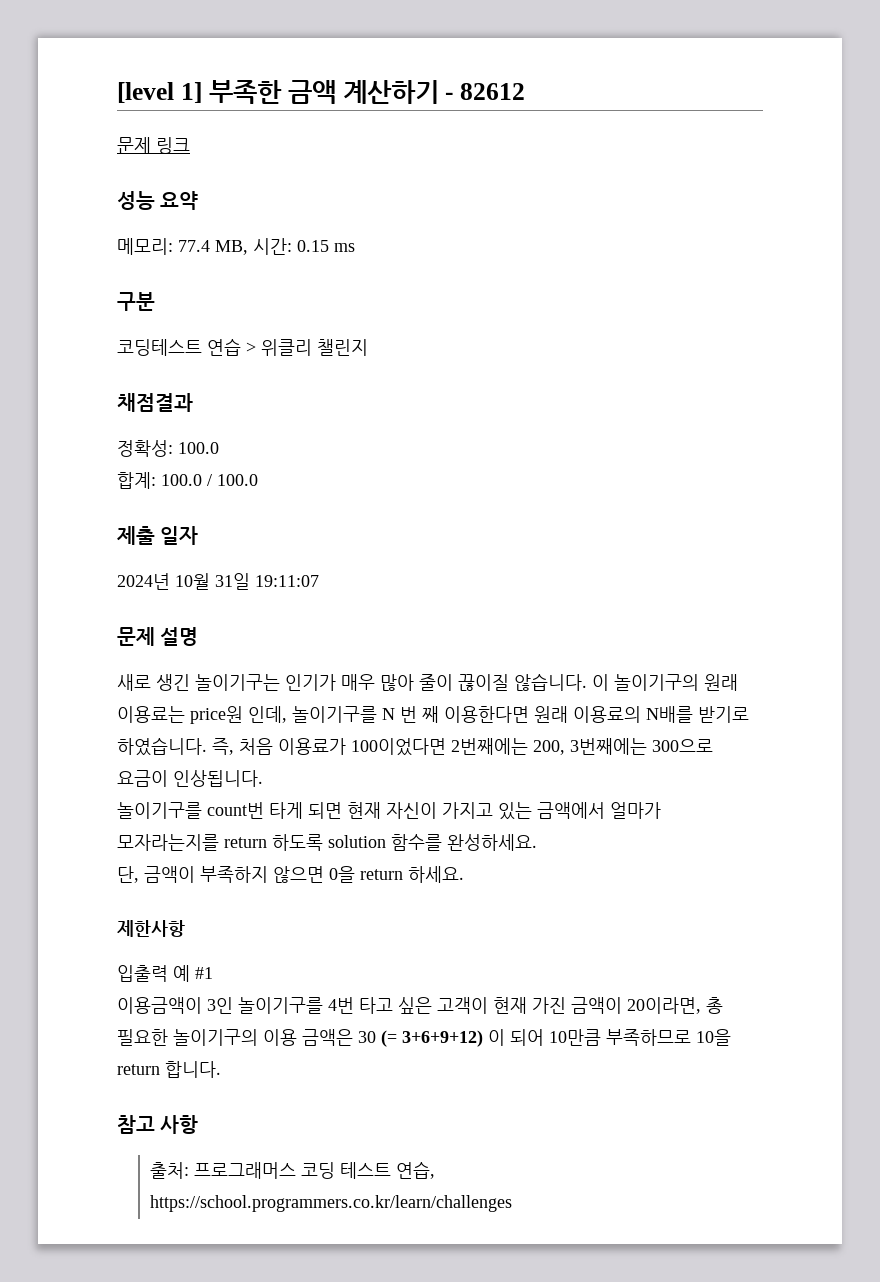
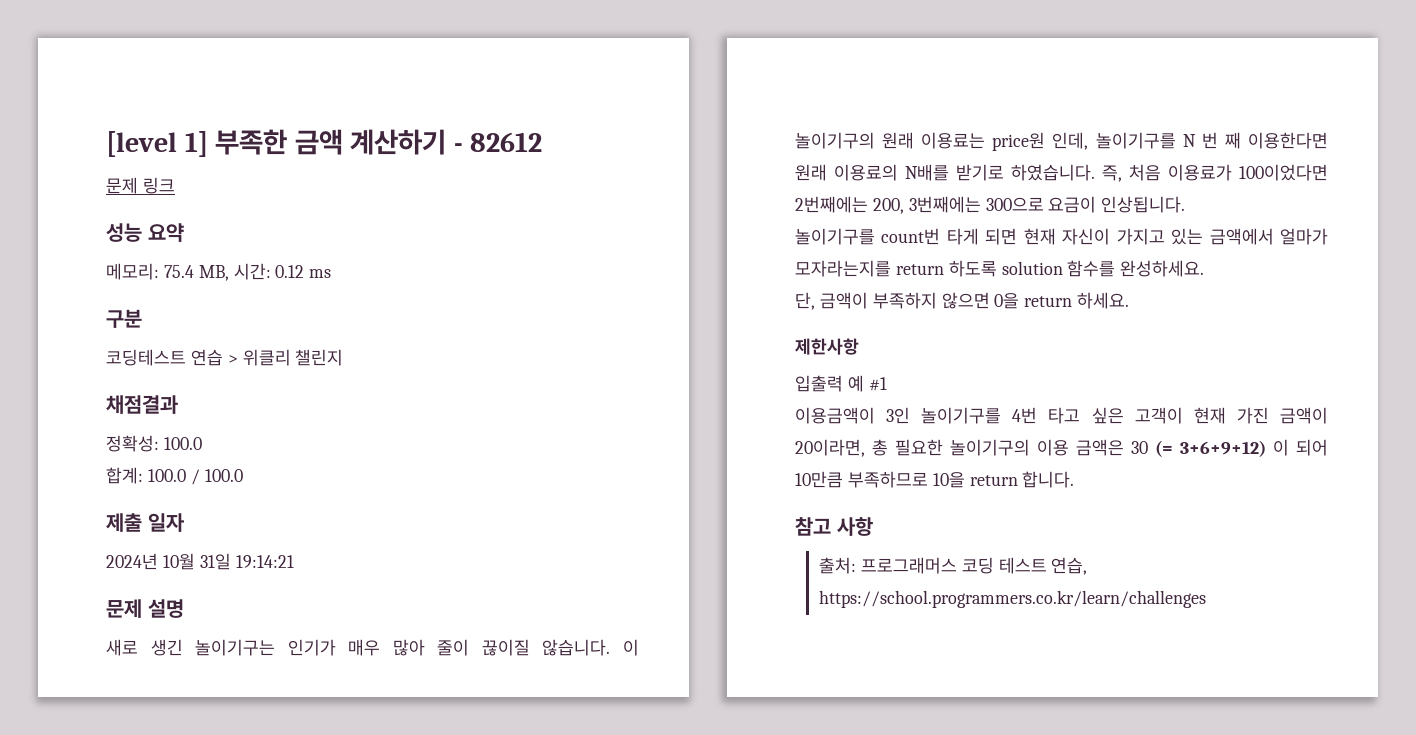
- 메모리: 77.4 MB, 시간: 0.15 ms
+ 메모리: 75.4 MB, 시간: 0.12 ms
- 2024년 10월 31일 19:11:07
+ 2024년 10월 31일 19:14:21

